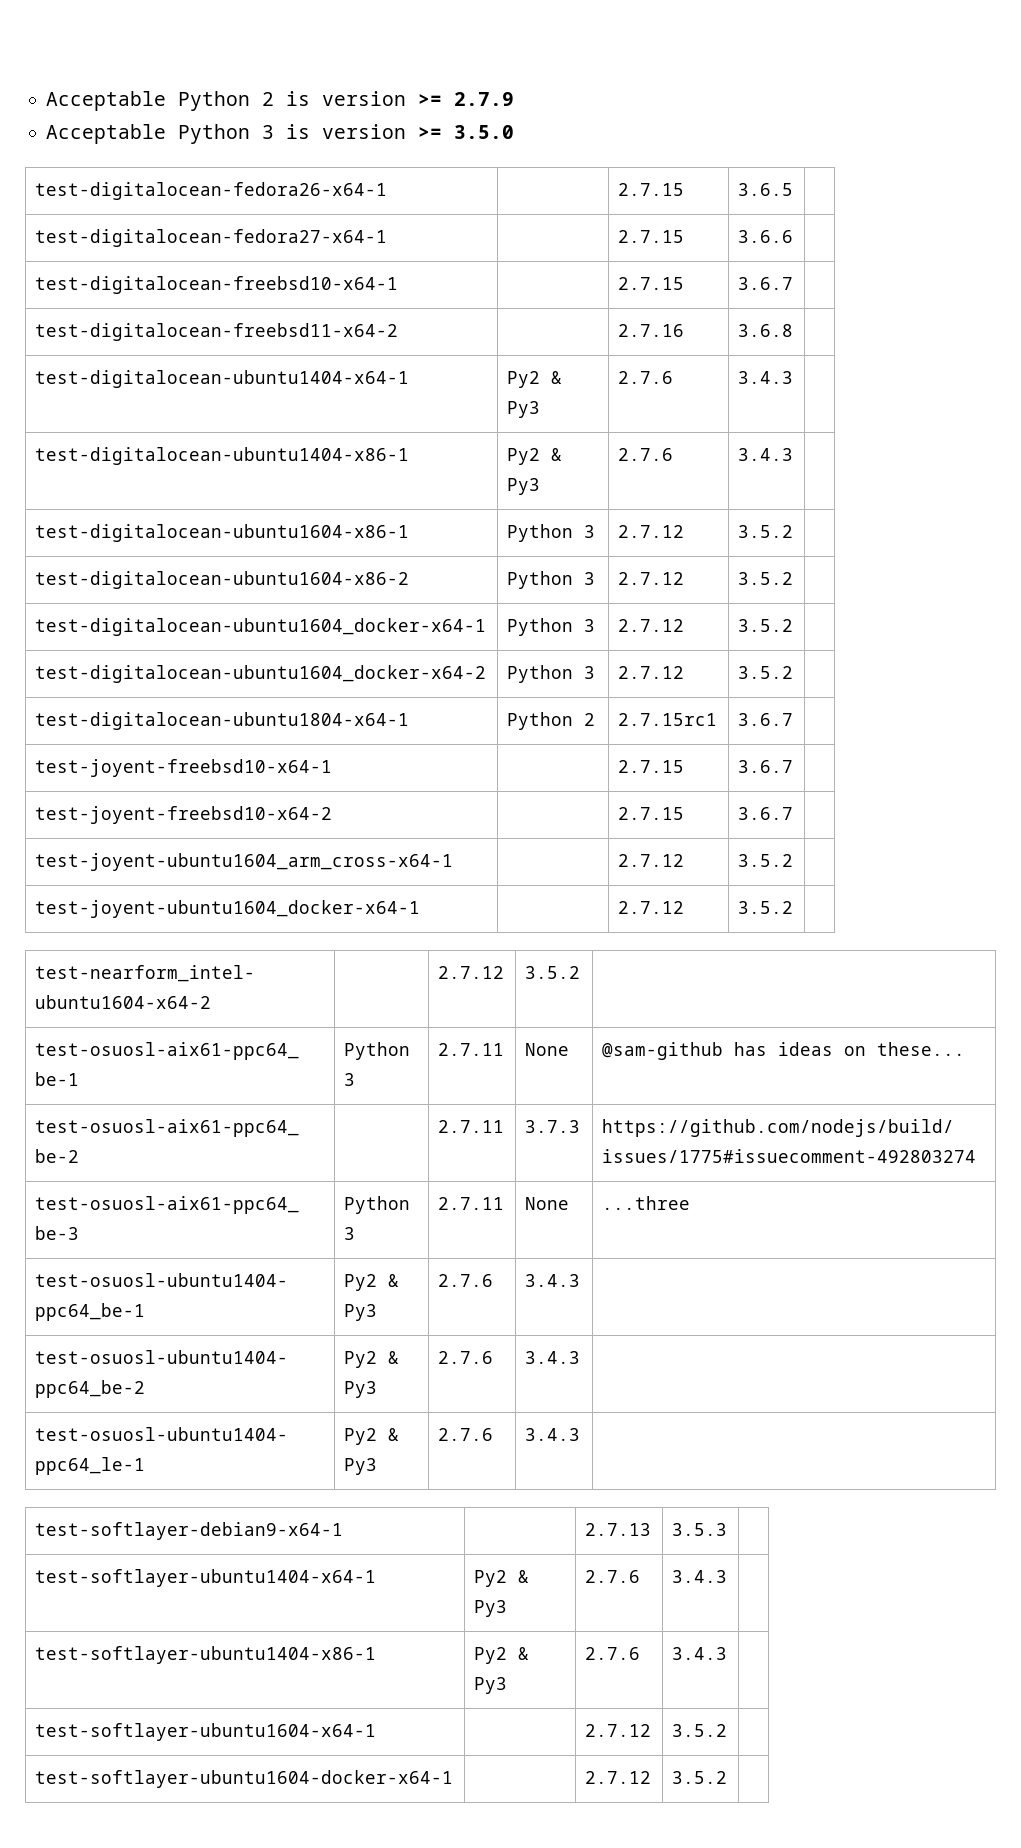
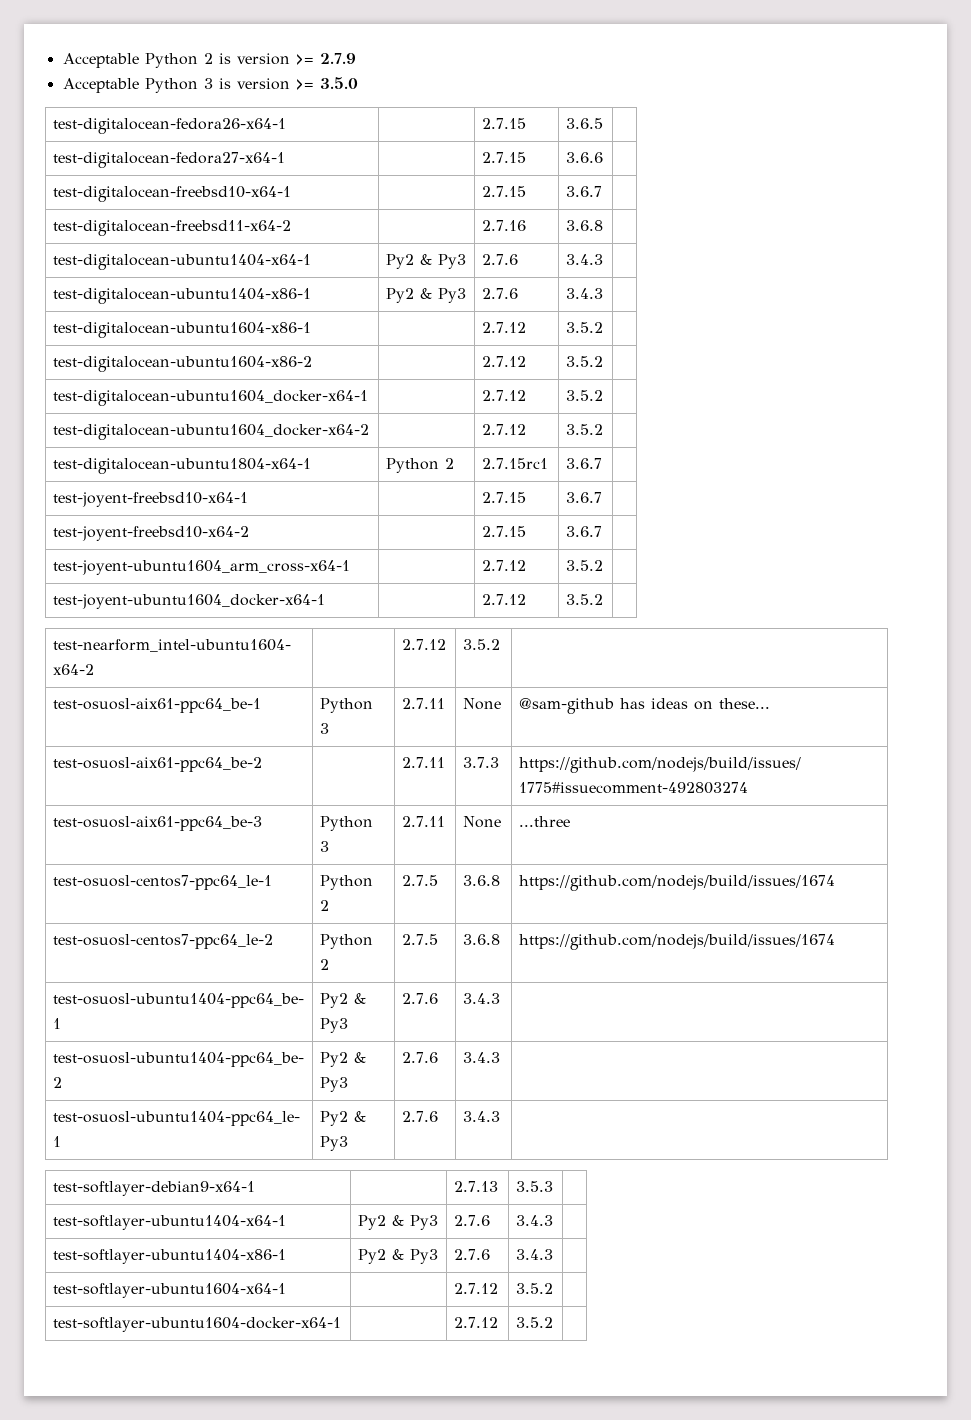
- test-digitalocean-ubuntu1604-x86-1 | Python 3 | 2.7.12 | 3.5.2 |
+ test-digitalocean-ubuntu1604-x86-1 | | 2.7.12 | 3.5.2 |
- test-digitalocean-ubuntu1604-x86-2 | Python 3 | 2.7.12 | 3.5.2 |
+ test-digitalocean-ubuntu1604-x86-2 | | 2.7.12 | 3.5.2 |
- test-digitalocean-ubuntu1604_docker-x64-1 | Python 3 | 2.7.12 | 3.5.2 |
+ test-digitalocean-ubuntu1604_docker-x64-1 | | 2.7.12 | 3.5.2 |
- test-digitalocean-ubuntu1604_docker-x64-2 | Python 3 | 2.7.12 | 3.5.2 |
+ test-digitalocean-ubuntu1604_docker-x64-2 | | 2.7.12 | 3.5.2 |
+ test-osuosl-centos7-ppc64_le-1 | Python 2 | 2.7.5 | 3.6.8 | https://github.com/nodejs/build/issues/1674
+ test-osuosl-centos7-ppc64_le-2 | Python 2 | 2.7.5 | 3.6.8 | https://github.com/nodejs/build/issues/1674

